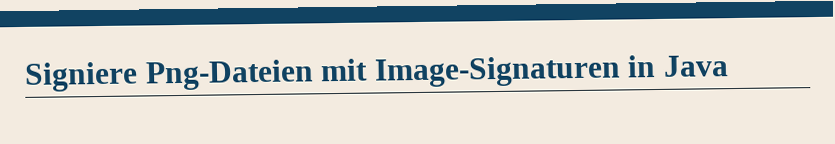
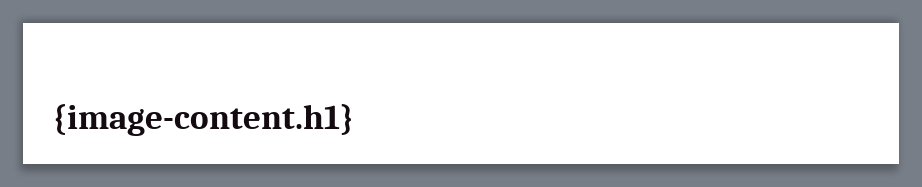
- Signiere Png-Dateien mit Image-Signaturen in Java
+ {image-content.h1}

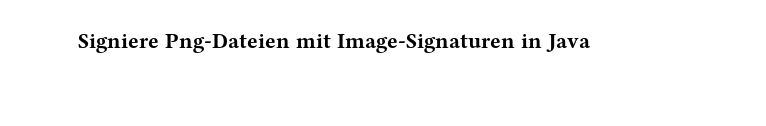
- {image-content.h1}
+ Signiere Png-Dateien mit Image-Signaturen in Java

